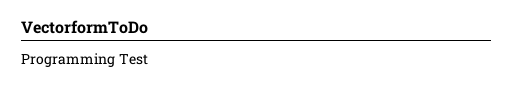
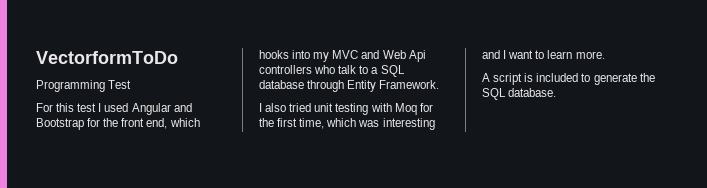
+ For this test I used Angular and Bootstrap for the front end, which hooks into my MVC and Web Api controllers who talk to a SQL database through Entity Framework.
+ I also tried unit testing with Moq for the first time, which was interesting and I want to learn more.
+ A script is included to generate the SQL database.

